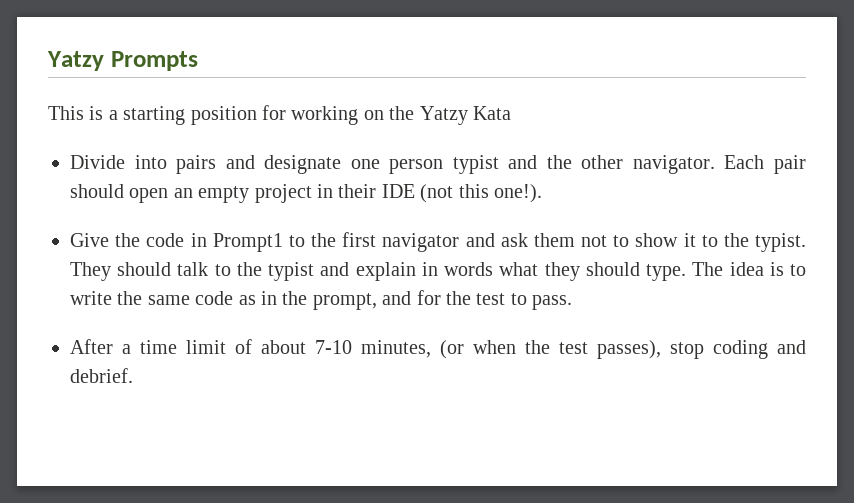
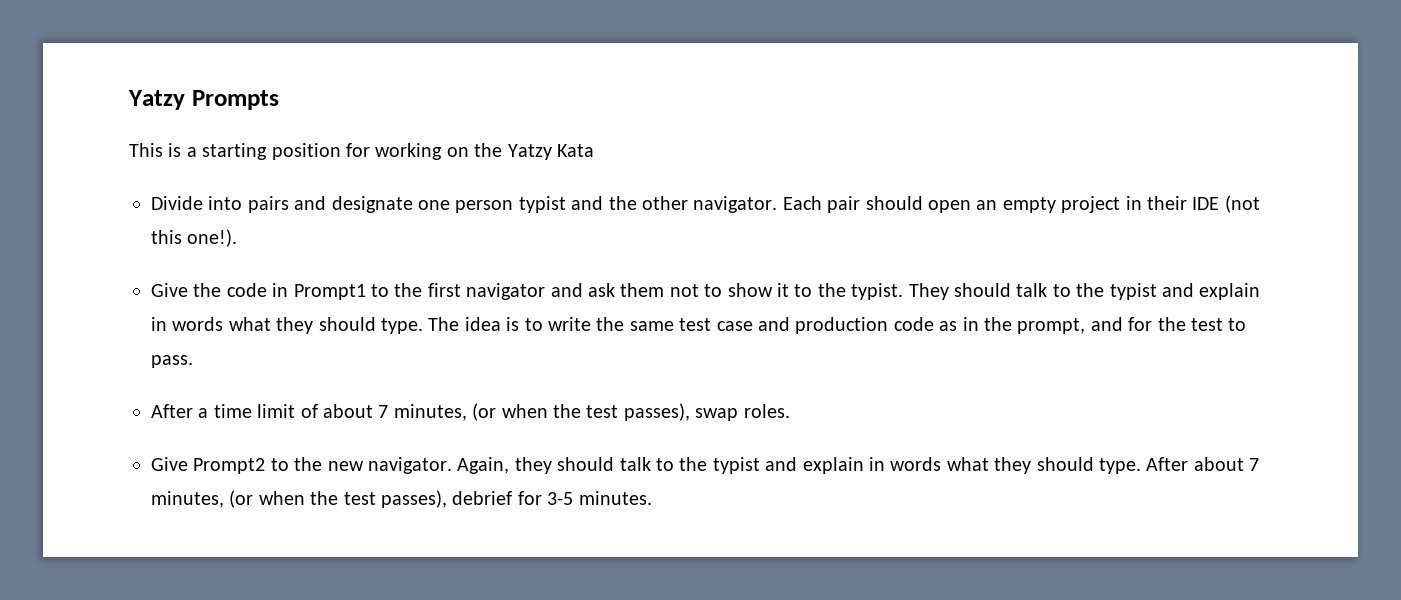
- The idea is to write the same code as in the prompt, and for the test to pass.
+ The idea is to write the same test case and production code as in the prompt, and for the test to pass.
- After a time limit of about 7-10 minutes, (or when the test passes), stop coding and debrief.
+ After a time limit of about 7 minutes, (or when the test passes), swap roles.
+ Give Prompt2 to the new navigator. Again, they should talk to the typist and explain in words what they should type. After about 7 minutes, (or when the test passes), debrief for 3-5 minutes.

